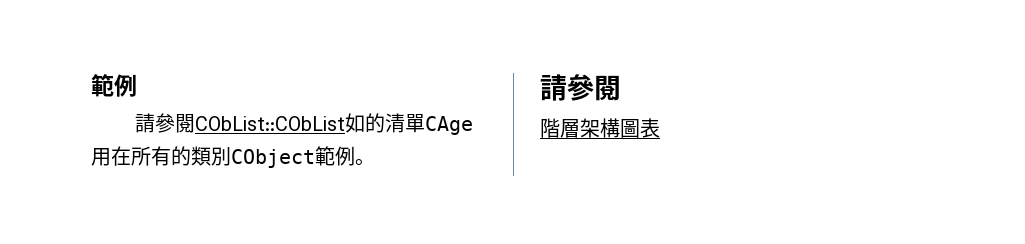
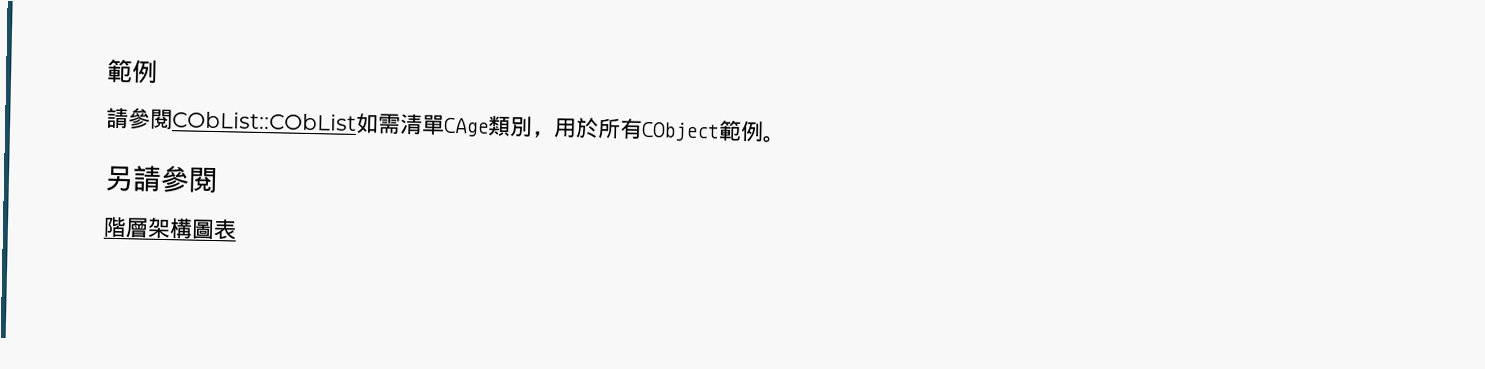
- 請參閱CObList::CObList如的清單CAge用在所有的類別CObject範例。
- 請參閱
+ 請參閱CObList::CObList如需清單CAge類別，用於所有CObject範例。
+ 另請參閱

